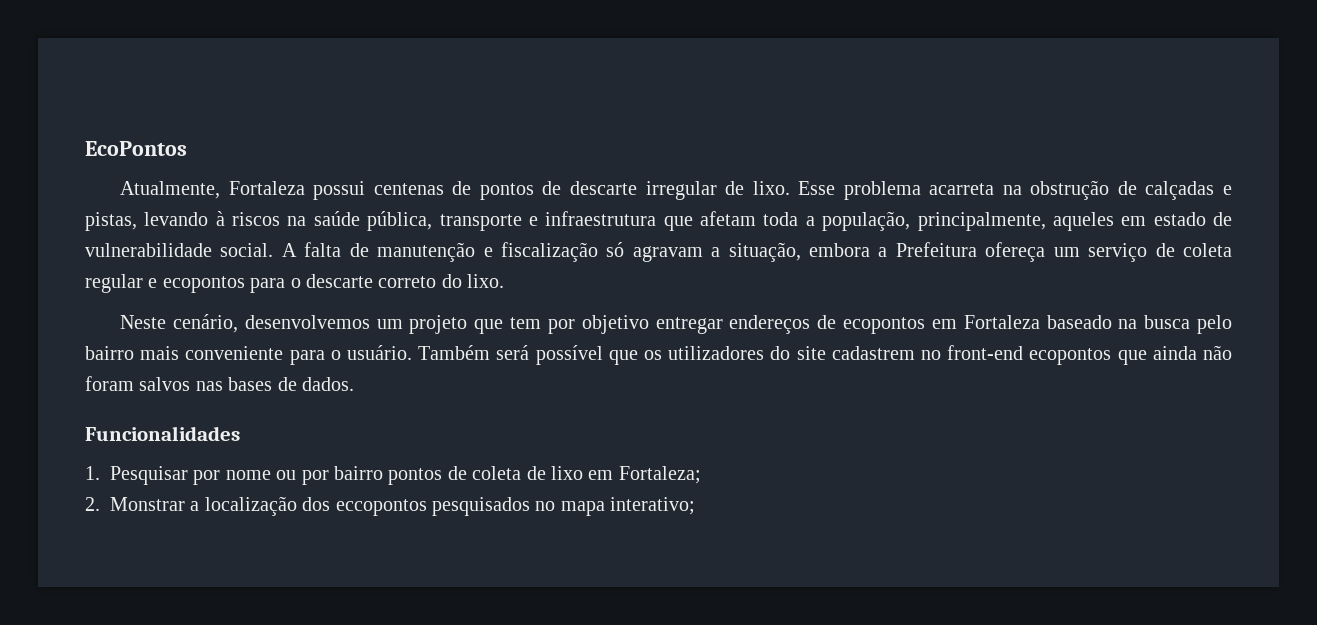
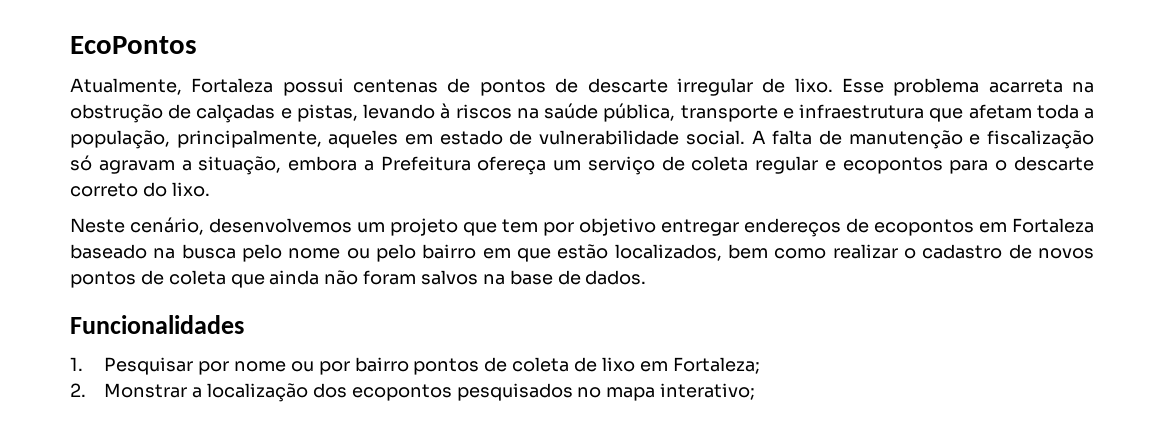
- Neste cenário, desenvolvemos um projeto que tem por objetivo entregar endereços de ecopontos em Fortaleza baseado na busca pelo bairro mais conveniente para o usuário. Também será possível que os utilizadores do site cadastrem no front-end ecopontos que ainda não foram salvos nas bases de dados.
+ Neste cenário, desenvolvemos um projeto que tem por objetivo entregar endereços de ecopontos em Fortaleza baseado na busca pelo nome ou pelo bairro em que estão localizados, bem como realizar o cadastro de novos pontos de coleta que ainda não foram salvos na base de dados.
- 2. Monstrar a localização dos eccopontos pesquisados no mapa interativo;
+ 2. Monstrar a localização dos ecopontos pesquisados no mapa interativo;

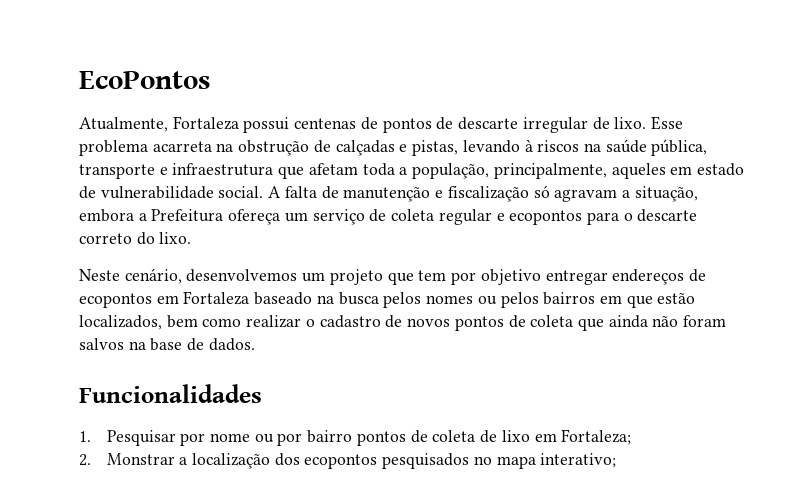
- Neste cenário, desenvolvemos um projeto que tem por objetivo entregar endereços de ecopontos em Fortaleza baseado na busca pelo nome ou pelo bairro em que estão localizados, bem como realizar o cadastro de novos pontos de coleta que ainda não foram salvos na base de dados.
+ Neste cenário, desenvolvemos um projeto que tem por objetivo entregar endereços de ecopontos em Fortaleza baseado na busca pelos nomes ou pelos bairros em que estão localizados, bem como realizar o cadastro de novos pontos de coleta que ainda não foram salvos na base de dados.

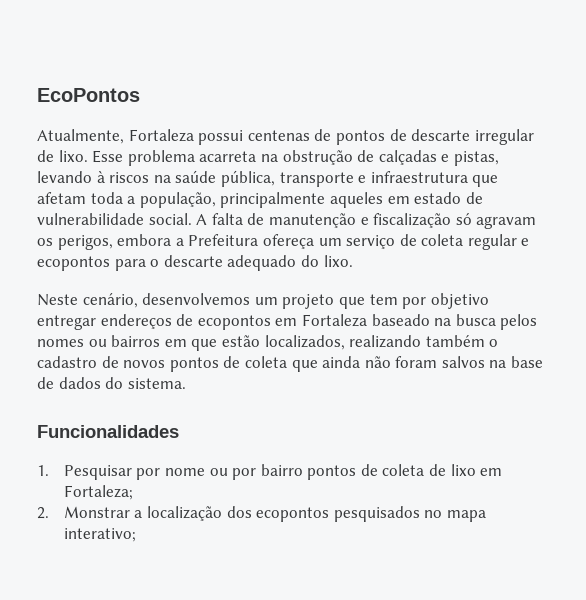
- Esse problema acarreta na obstrução de calçadas e pistas, levando à riscos na saúde pública, transporte e infraestrutura que afetam toda a população, principalmente, aqueles em estado de vulnerabilidade social.
+ Esse problema acarreta na obstrução de calçadas e pistas, levando à riscos na saúde pública, transporte e infraestrutura que afetam toda a população, principalmente aqueles em estado de vulnerabilidade social.
- A falta de manutenção e fiscalização só agravam a situação, embora a Prefeitura ofereça um serviço de coleta regular e ecopontos para o descarte correto do lixo.
+ A falta de manutenção e fiscalização só agravam os perigos, embora a Prefeitura ofereça um serviço de coleta regular e ecopontos para o descarte adequado do lixo.
- Neste cenário, desenvolvemos um projeto que tem por objetivo entregar endereços de ecopontos em Fortaleza baseado na busca pelos nomes ou pelos bairros em que estão localizados, bem como realizar o cadastro de novos pontos de coleta que ainda não foram salvos na base de dados.
+ Neste cenário, desenvolvemos um projeto que tem por objetivo entregar endereços de ecopontos em Fortaleza baseado na busca pelos nomes ou bairros em que estão localizados, realizando também o cadastro de novos pontos de coleta que ainda não foram salvos na base de dados do sistema.

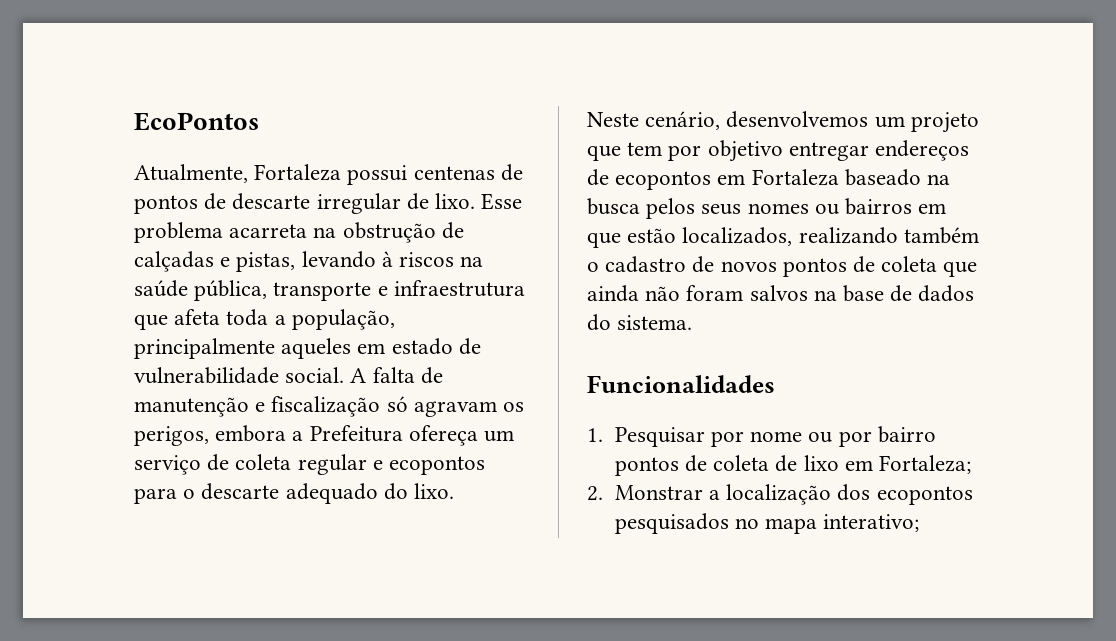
- Esse problema acarreta na obstrução de calçadas e pistas, levando à riscos na saúde pública, transporte e infraestrutura que afetam toda a população, principalmente aqueles em estado de vulnerabilidade social.
+ Esse problema acarreta na obstrução de calçadas e pistas, levando à riscos na saúde pública, transporte e infraestrutura que afeta toda a população, principalmente aqueles em estado de vulnerabilidade social.
- Neste cenário, desenvolvemos um projeto que tem por objetivo entregar endereços de ecopontos em Fortaleza baseado na busca pelos nomes ou bairros em que estão localizados, realizando também o cadastro de novos pontos de coleta que ainda não foram salvos na base de dados do sistema.
+ Neste cenário, desenvolvemos um projeto que tem por objetivo entregar endereços de ecopontos em Fortaleza baseado na busca pelos seus nomes ou bairros em que estão localizados, realizando também o cadastro de novos pontos de coleta que ainda não foram salvos na base de dados do sistema.

